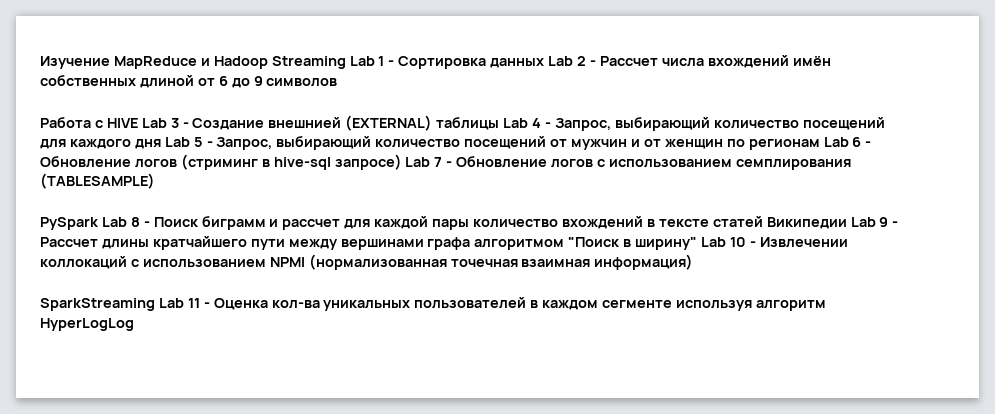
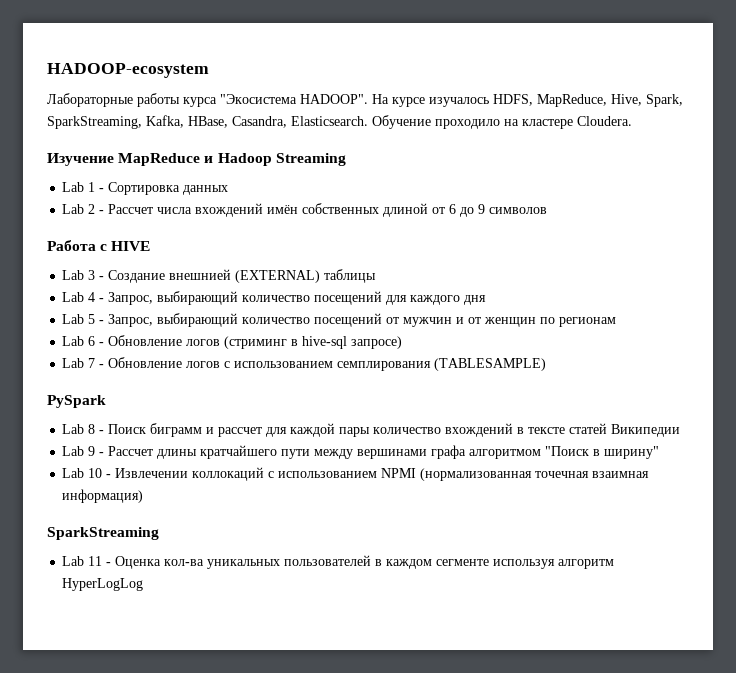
+ HADOOP-ecosystem
+ Лабораторные работы курса "Экосистема HADOOP". На курсе изучалось HDFS, MapReduce, Hive, Spark, SparkStreaming, Kafka, HBase, Casandra, Elasticsearch. Обучение проходило на кластере Cloudera.
- Изучение MapReduce и Hadoop Streaming Lab 1 - Сортировка данных Lab 2 - Рассчет числа вхождений имён собственных длиной от 6 до 9 символов
+ Изучение MapReduce и Hadoop Streaming
+ Lab 1 - Сортировка данных
+ Lab 2 - Рассчет числа вхождений имён собственных длиной от 6 до 9 символов
- Работа с HIVE Lab 3 - Создание внешнией (EXTERNAL) таблицы Lab 4 - Запрос, выбирающий количество посещений для каждого дня Lab 5 - Запрос, выбирающий количество посещений от мужчин и от женщин по регионам Lab 6 - Обновление логов (стриминг в hive-sql запросе) Lab 7 - Обновление логов с использованием семплирования (TABLESAMPLE)
+ Работа с HIVE
+ Lab 3 - Создание внешнией (EXTERNAL) таблицы
+ Lab 4 - Запрос, выбирающий количество посещений для каждого дня
+ Lab 5 - Запрос, выбирающий количество посещений от мужчин и от женщин по регионам
+ Lab 6 - Обновление логов (стриминг в hive-sql запросе)
+ Lab 7 - Обновление логов с использованием семплирования (TABLESAMPLE)
- PySpark Lab 8 - Поиск биграмм и рассчет для каждой пары количество вхождений в тексте статей Википедии Lab 9 - Рассчет длины кратчайшего пути между вершинами графа алгоритмом "Поиск в ширину" Lab 10 - Извлечении коллокаций с использованием NPMI (нормализованная точечная взаимная информация)
+ PySpark
+ Lab 8 - Поиск биграмм и рассчет для каждой пары количество вхождений в тексте статей Википедии
+ Lab 9 - Рассчет длины кратчайшего пути между вершинами графа алгоритмом "Поиск в ширину"
+ Lab 10 - Извлечении коллокаций с использованием NPMI (нормализованная точечная взаимная информация)
- SparkStreaming Lab 11 - Оценка кол-ва уникальных пользователей в каждом сегменте используя алгоритм HyperLogLog
+ SparkStreaming
+ Lab 11 - Оценка кол-ва уникальных пользователей в каждом сегменте используя алгоритм HyperLogLog

